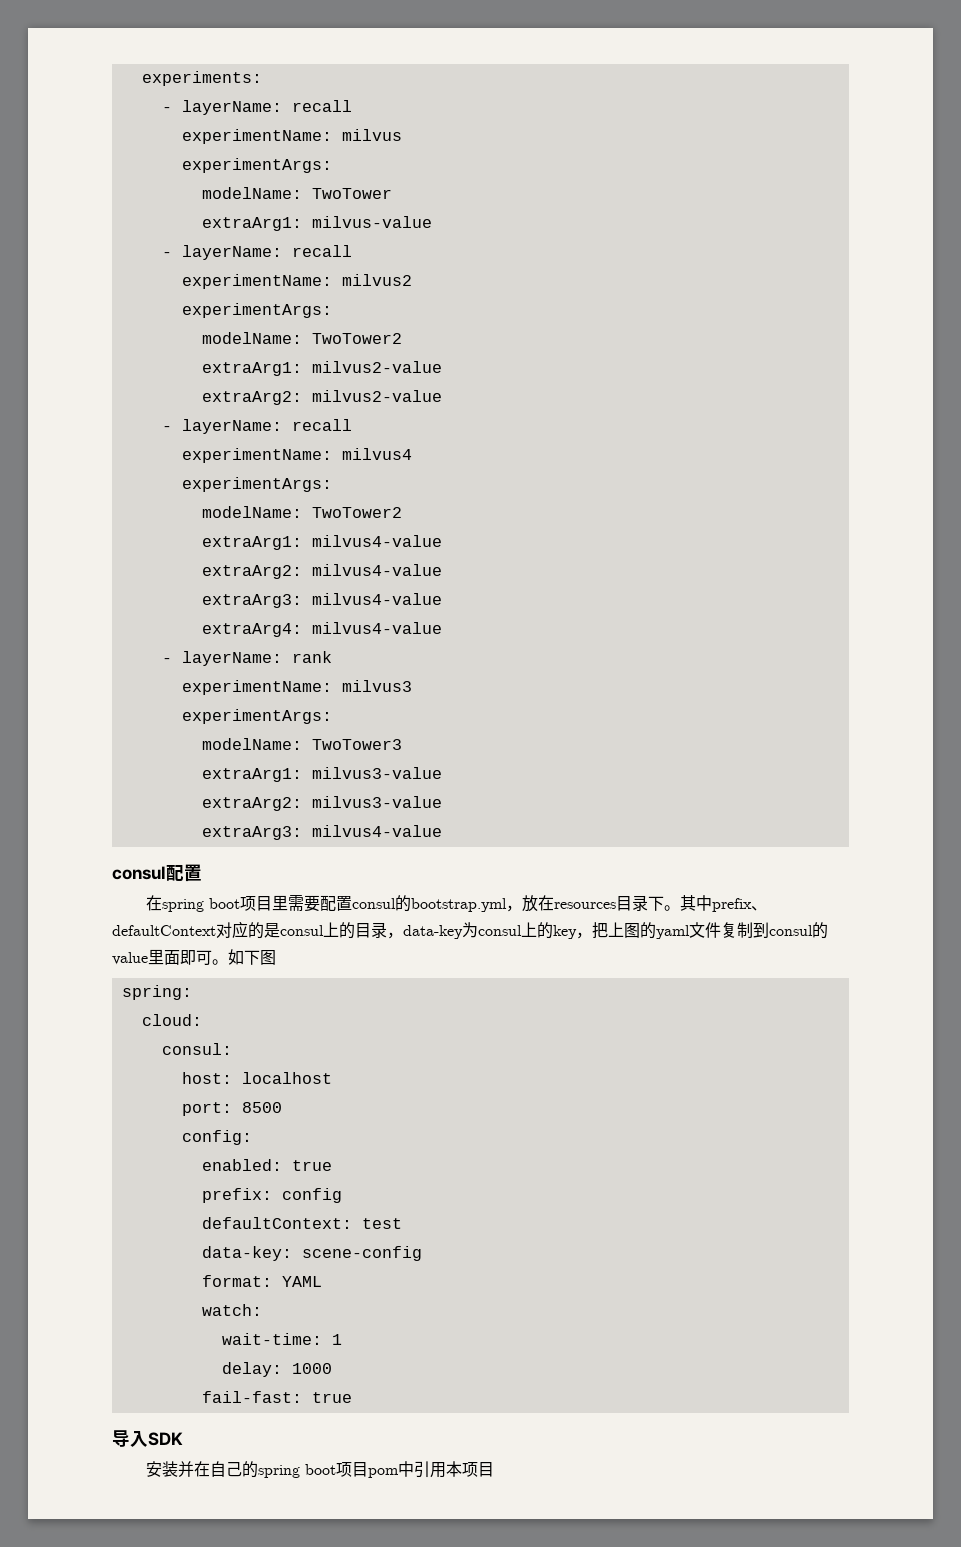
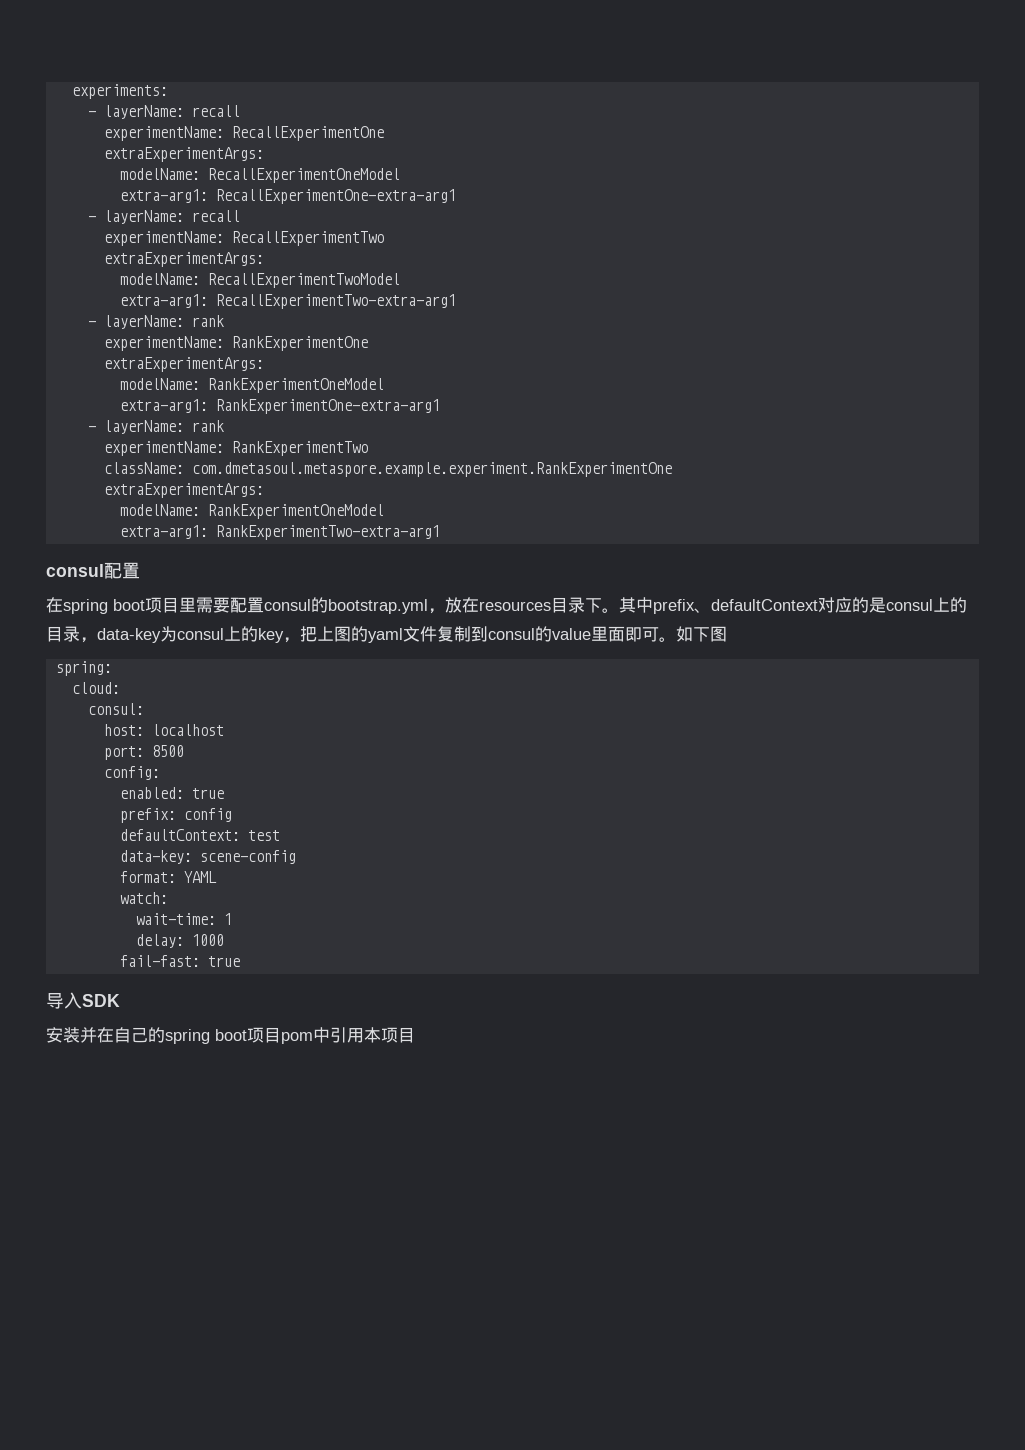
- experimentName: milvus
- experimentArgs:
- modelName: TwoTower
- extraArg1: milvus-value
+ experimentName: RecallExperimentOne
+ extraExperimentArgs:
+ modelName: RecallExperimentOneModel
+ extra-arg1: RecallExperimentOne-extra-arg1
  - layerName: recall
- experimentName: milvus2
- experimentArgs:
- modelName: TwoTower2
- extraArg1: milvus2-value
- extraArg2: milvus2-value
- - layerName: recall
- experimentName: milvus4
- experimentArgs:
- modelName: TwoTower2
- extraArg1: milvus4-value
- extraArg2: milvus4-value
- extraArg3: milvus4-value
- extraArg4: milvus4-value
+ experimentName: RecallExperimentTwo
+ extraExperimentArgs:
+ modelName: RecallExperimentTwoModel
+ extra-arg1: RecallExperimentTwo-extra-arg1
  - layerName: rank
- experimentName: milvus3
- experimentArgs:
- modelName: TwoTower3
- extraArg1: milvus3-value
- extraArg2: milvus3-value
- extraArg3: milvus4-value
+ experimentName: RankExperimentOne
+ extraExperimentArgs:
+ modelName: RankExperimentOneModel
+ extra-arg1: RankExperimentOne-extra-arg1
+ - layerName: rank
+ experimentName: RankExperimentTwo
+ className: com.dmetasoul.metaspore.example.experiment.RankExperimentOne
+ extraExperimentArgs:
+ modelName: RankExperimentOneModel
+ extra-arg1: RankExperimentTwo-extra-arg1

